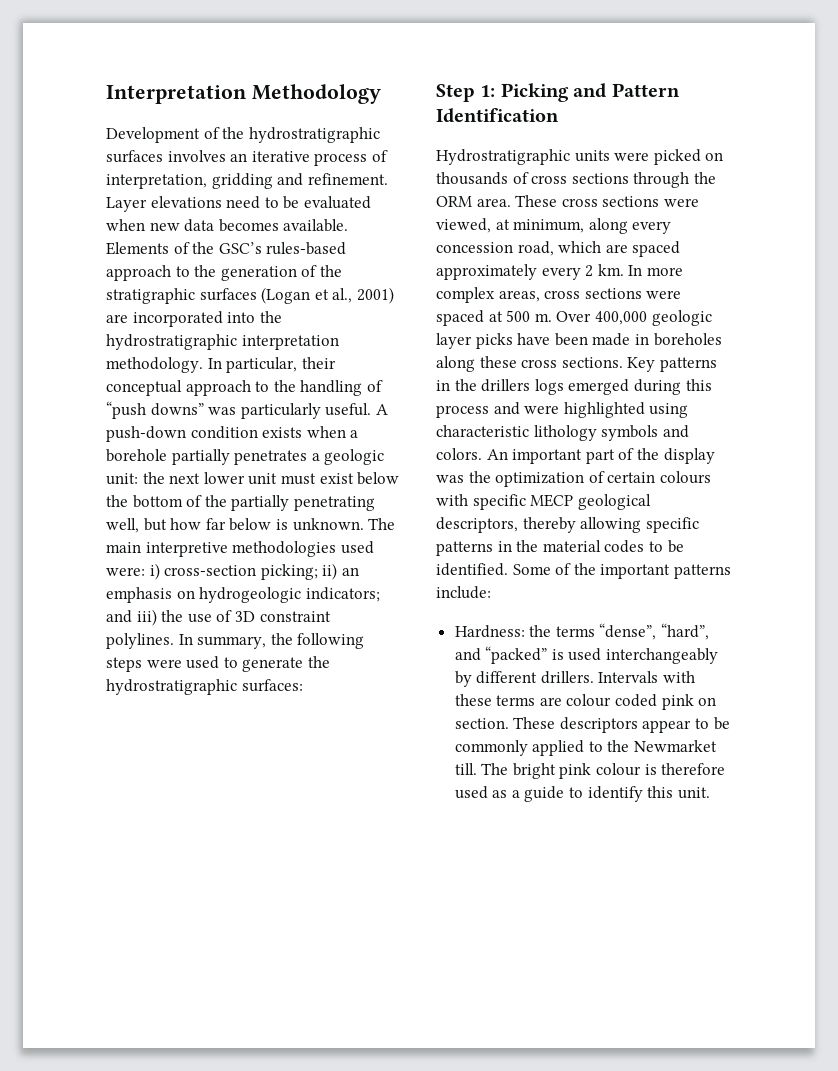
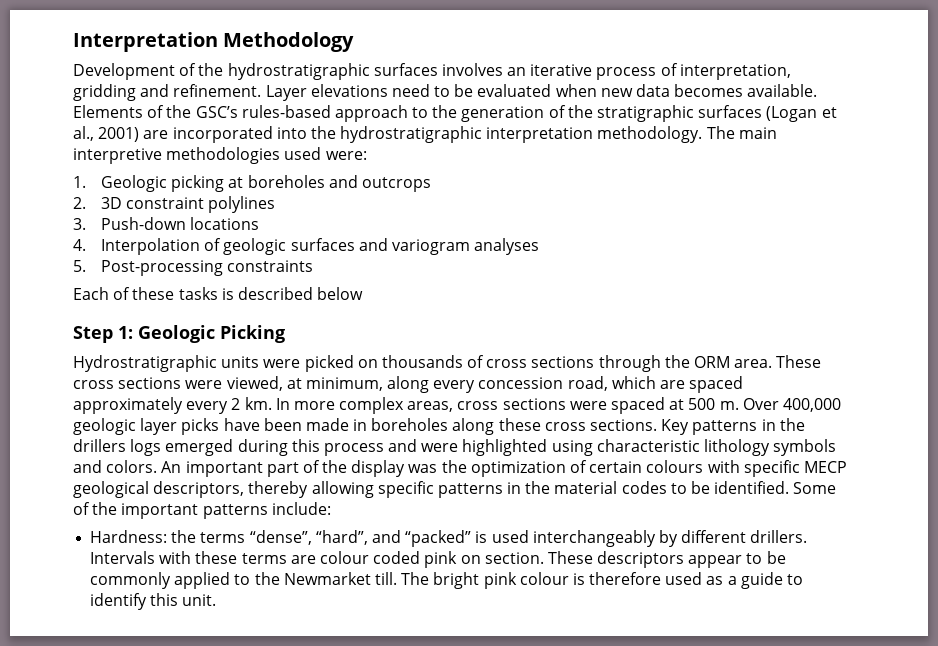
- In particular, their conceptual approach to the handling of “push downs” was particularly useful. A push-down condition exists when a borehole partially penetrates a geologic unit: the next lower unit must exist below the bottom of the partially penetrating well, but how far below is unknown.
- The main interpretive methodologies used were: i) cross-section picking; ii) an emphasis on hydrogeologic indicators; and iii) the use of 3D constraint polylines. In summary, the following steps were used to generate the hydrostratigraphic surfaces:
+ The main interpretive methodologies used were:
+ 1. Geologic picking at boreholes and outcrops
+ 2. 3D constraint polylines
+ 3. Push-down locations
+ 4. Interpolation of geologic surfaces and variogram analyses
+ 5. Post-processing constraints
+ Each of these tasks is described below
- Step 1: Picking and Pattern Identification
+ Step 1: Geologic Picking

